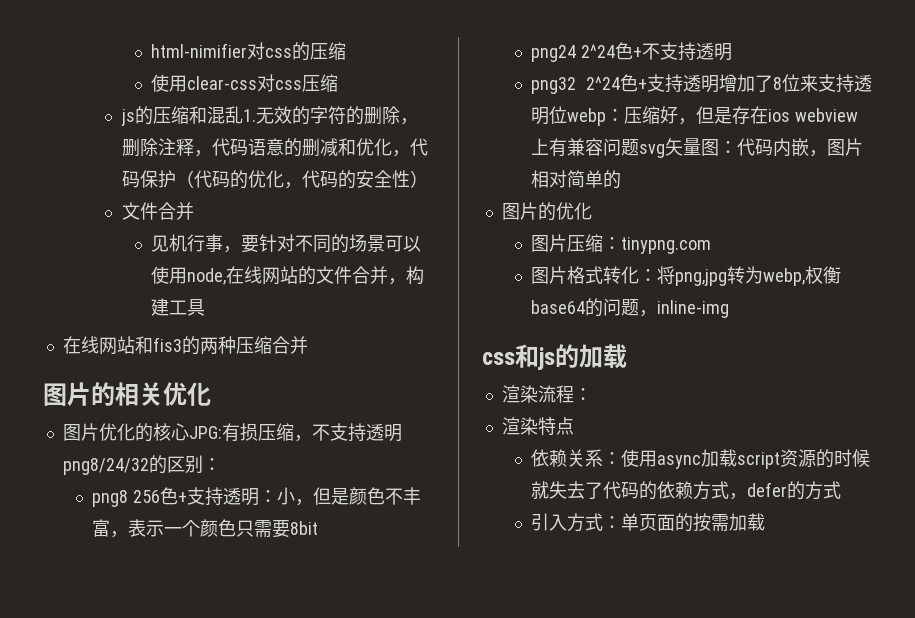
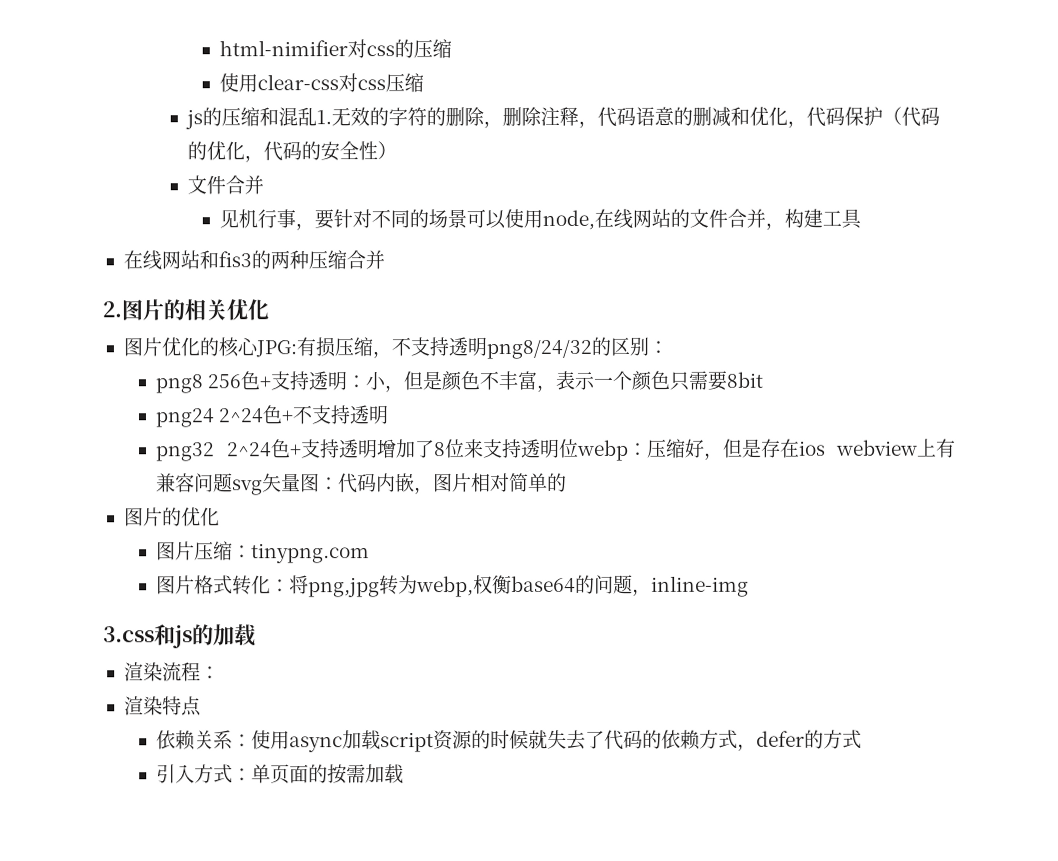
- 图片的相关优化
+ 2.图片的相关优化
- css和js的加载
+ 3.css和js的加载

